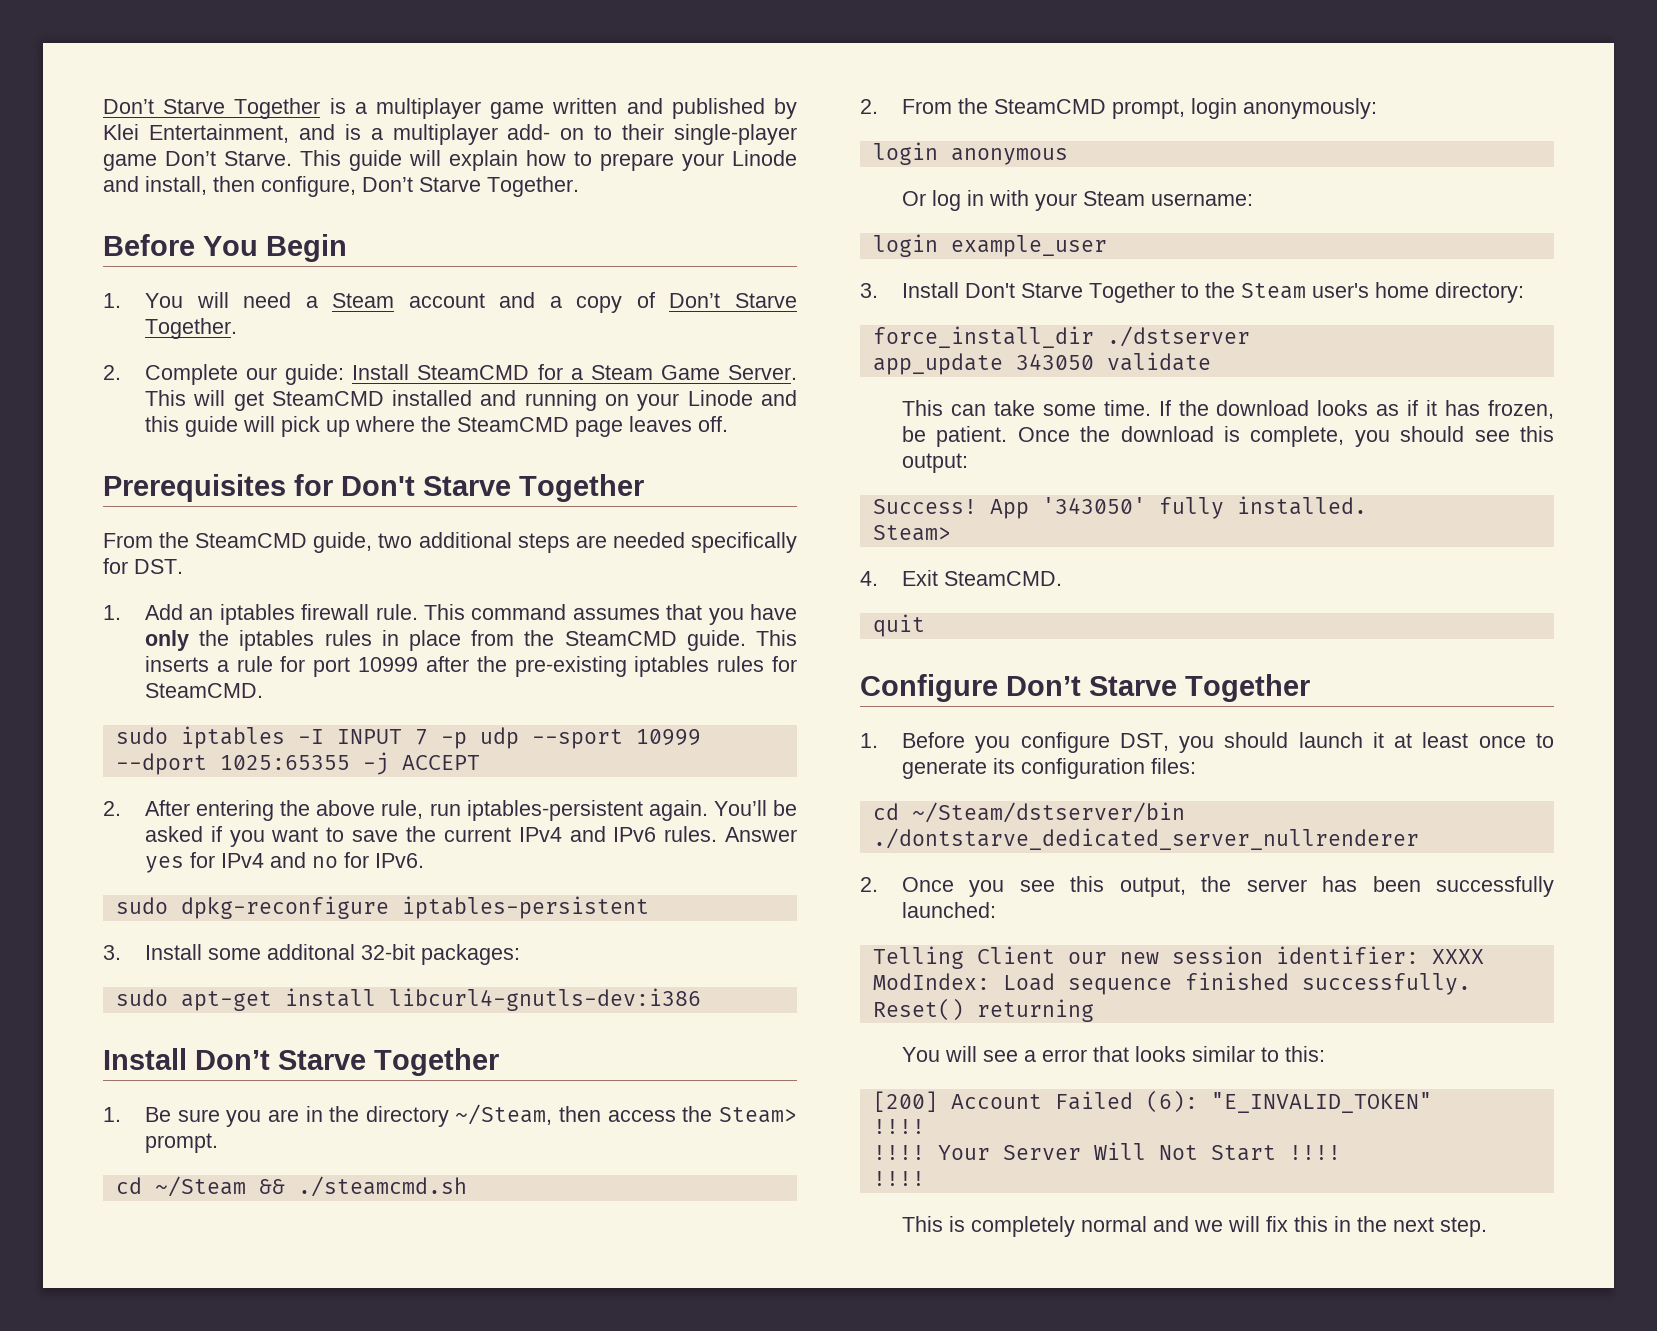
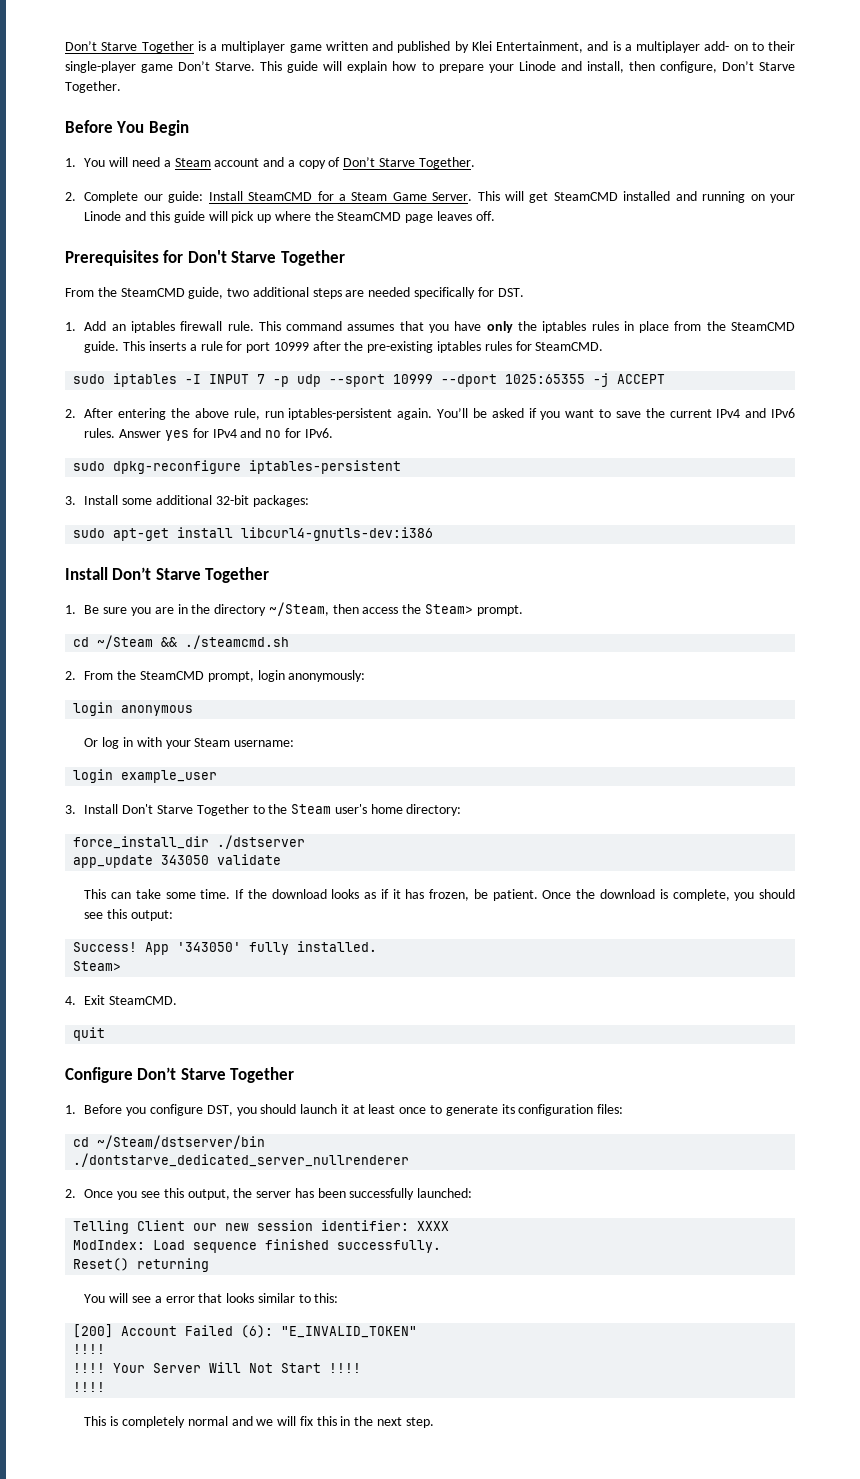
- 3. Install some additonal 32-bit packages:
+ 3. Install some additional 32-bit packages:

